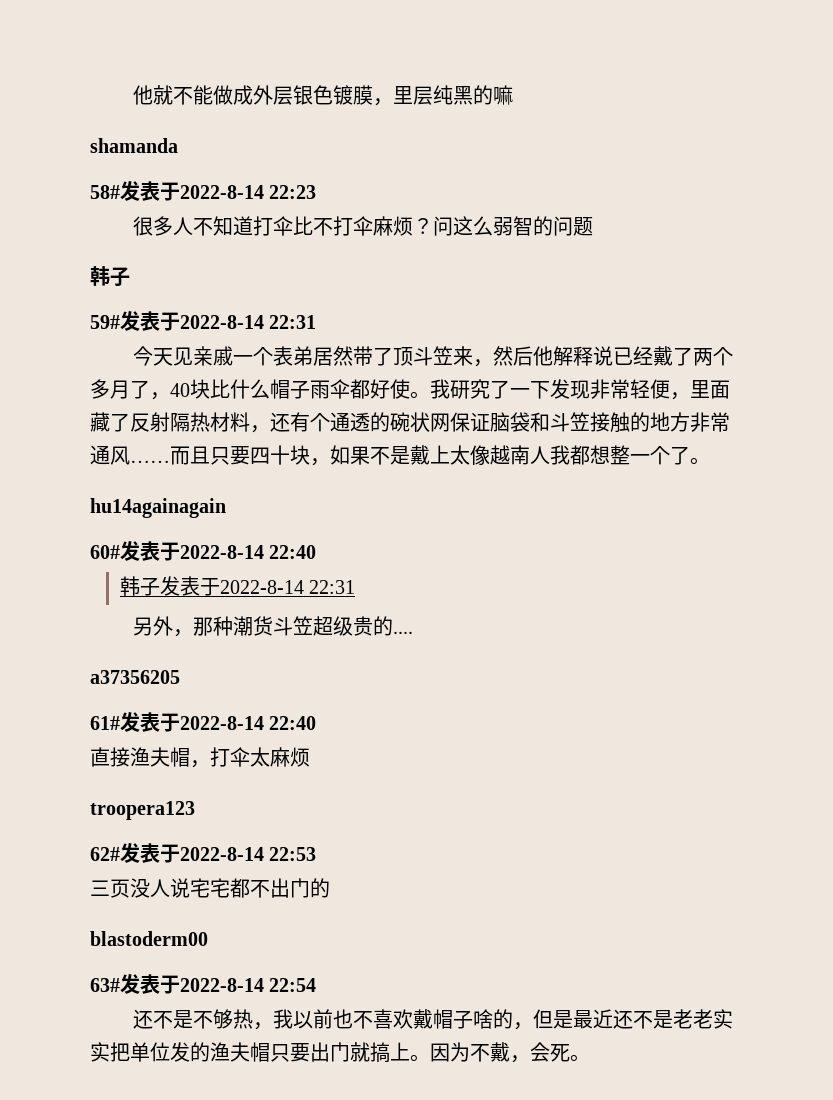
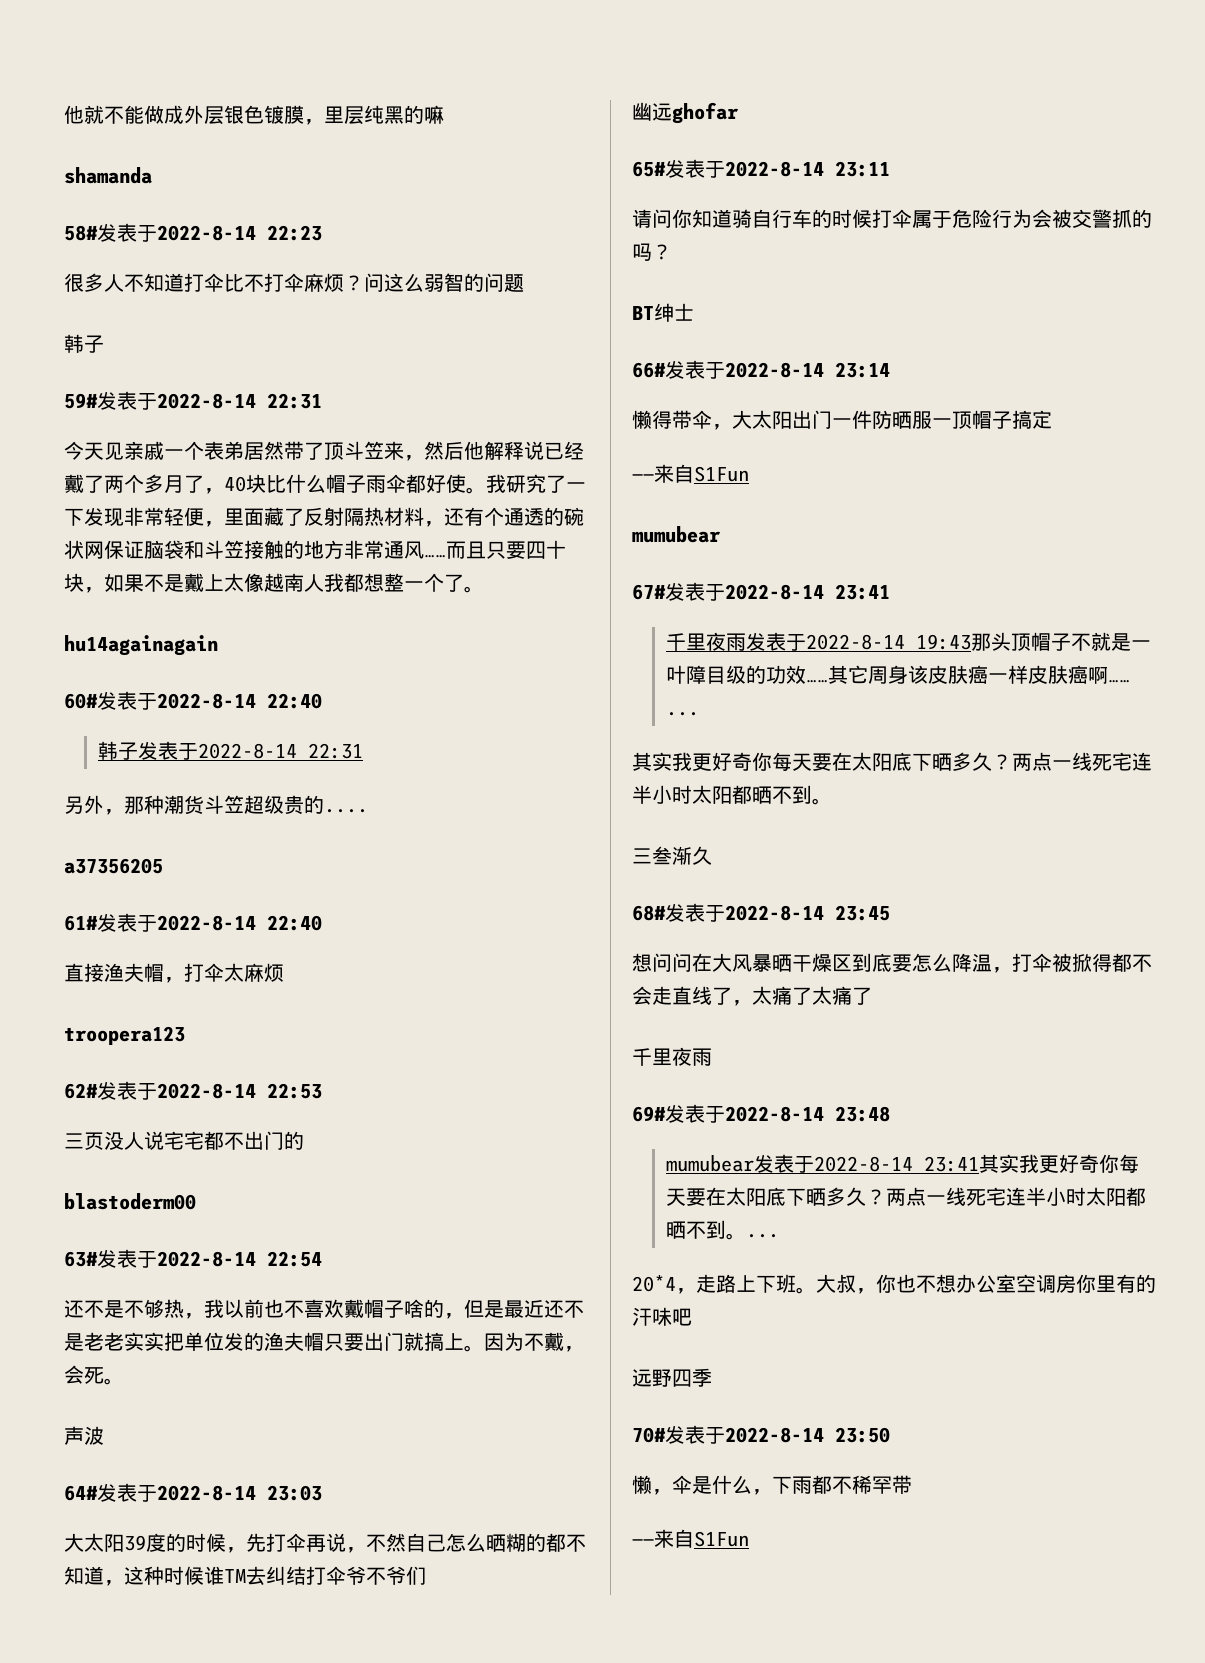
+ 声波
+ 64#发表于2022-8-14 23:03
+ 大太阳39度的时候，先打伞再说，不然自己怎么晒糊的都不知道，这种时候谁TM去纠结打伞爷不爷们
+ 幽远ghofar
+ 65#发表于2022-8-14 23:11
+ 请问你知道骑自行车的时候打伞属于危险行为会被交警抓的吗？
+ BT绅士
+ 66#发表于2022-8-14 23:14
+ 懒得带伞，大太阳出门一件防晒服一顶帽子搞定
+ ——来自S1Fun
+ mumubear
+ 67#发表于2022-8-14 23:41
+ 千里夜雨发表于2022-8-14 19:43那头顶帽子不就是一叶障目级的功效……其它周身该皮肤癌一样皮肤癌啊…… ...
+ 其实我更好奇你每天要在太阳底下晒多久？两点一线死宅连半小时太阳都晒不到。
+ 三叁渐久
+ 68#发表于2022-8-14 23:45
+ 想问问在大风暴晒干燥区到底要怎么降温，打伞被掀得都不会走直线了，太痛了太痛了
+ 千里夜雨
+ 69#发表于2022-8-14 23:48
+ mumubear发表于2022-8-14 23:41其实我更好奇你每天要在太阳底下晒多久？两点一线死宅连半小时太阳都晒不到。...
+ 20*4，走路上下班。大叔，你也不想办公室空调房你里有的汗味吧
+ 远野四季
+ 70#发表于2022-8-14 23:50
+ 懒，伞是什么，下雨都不稀罕带
+ ——来自S1Fun

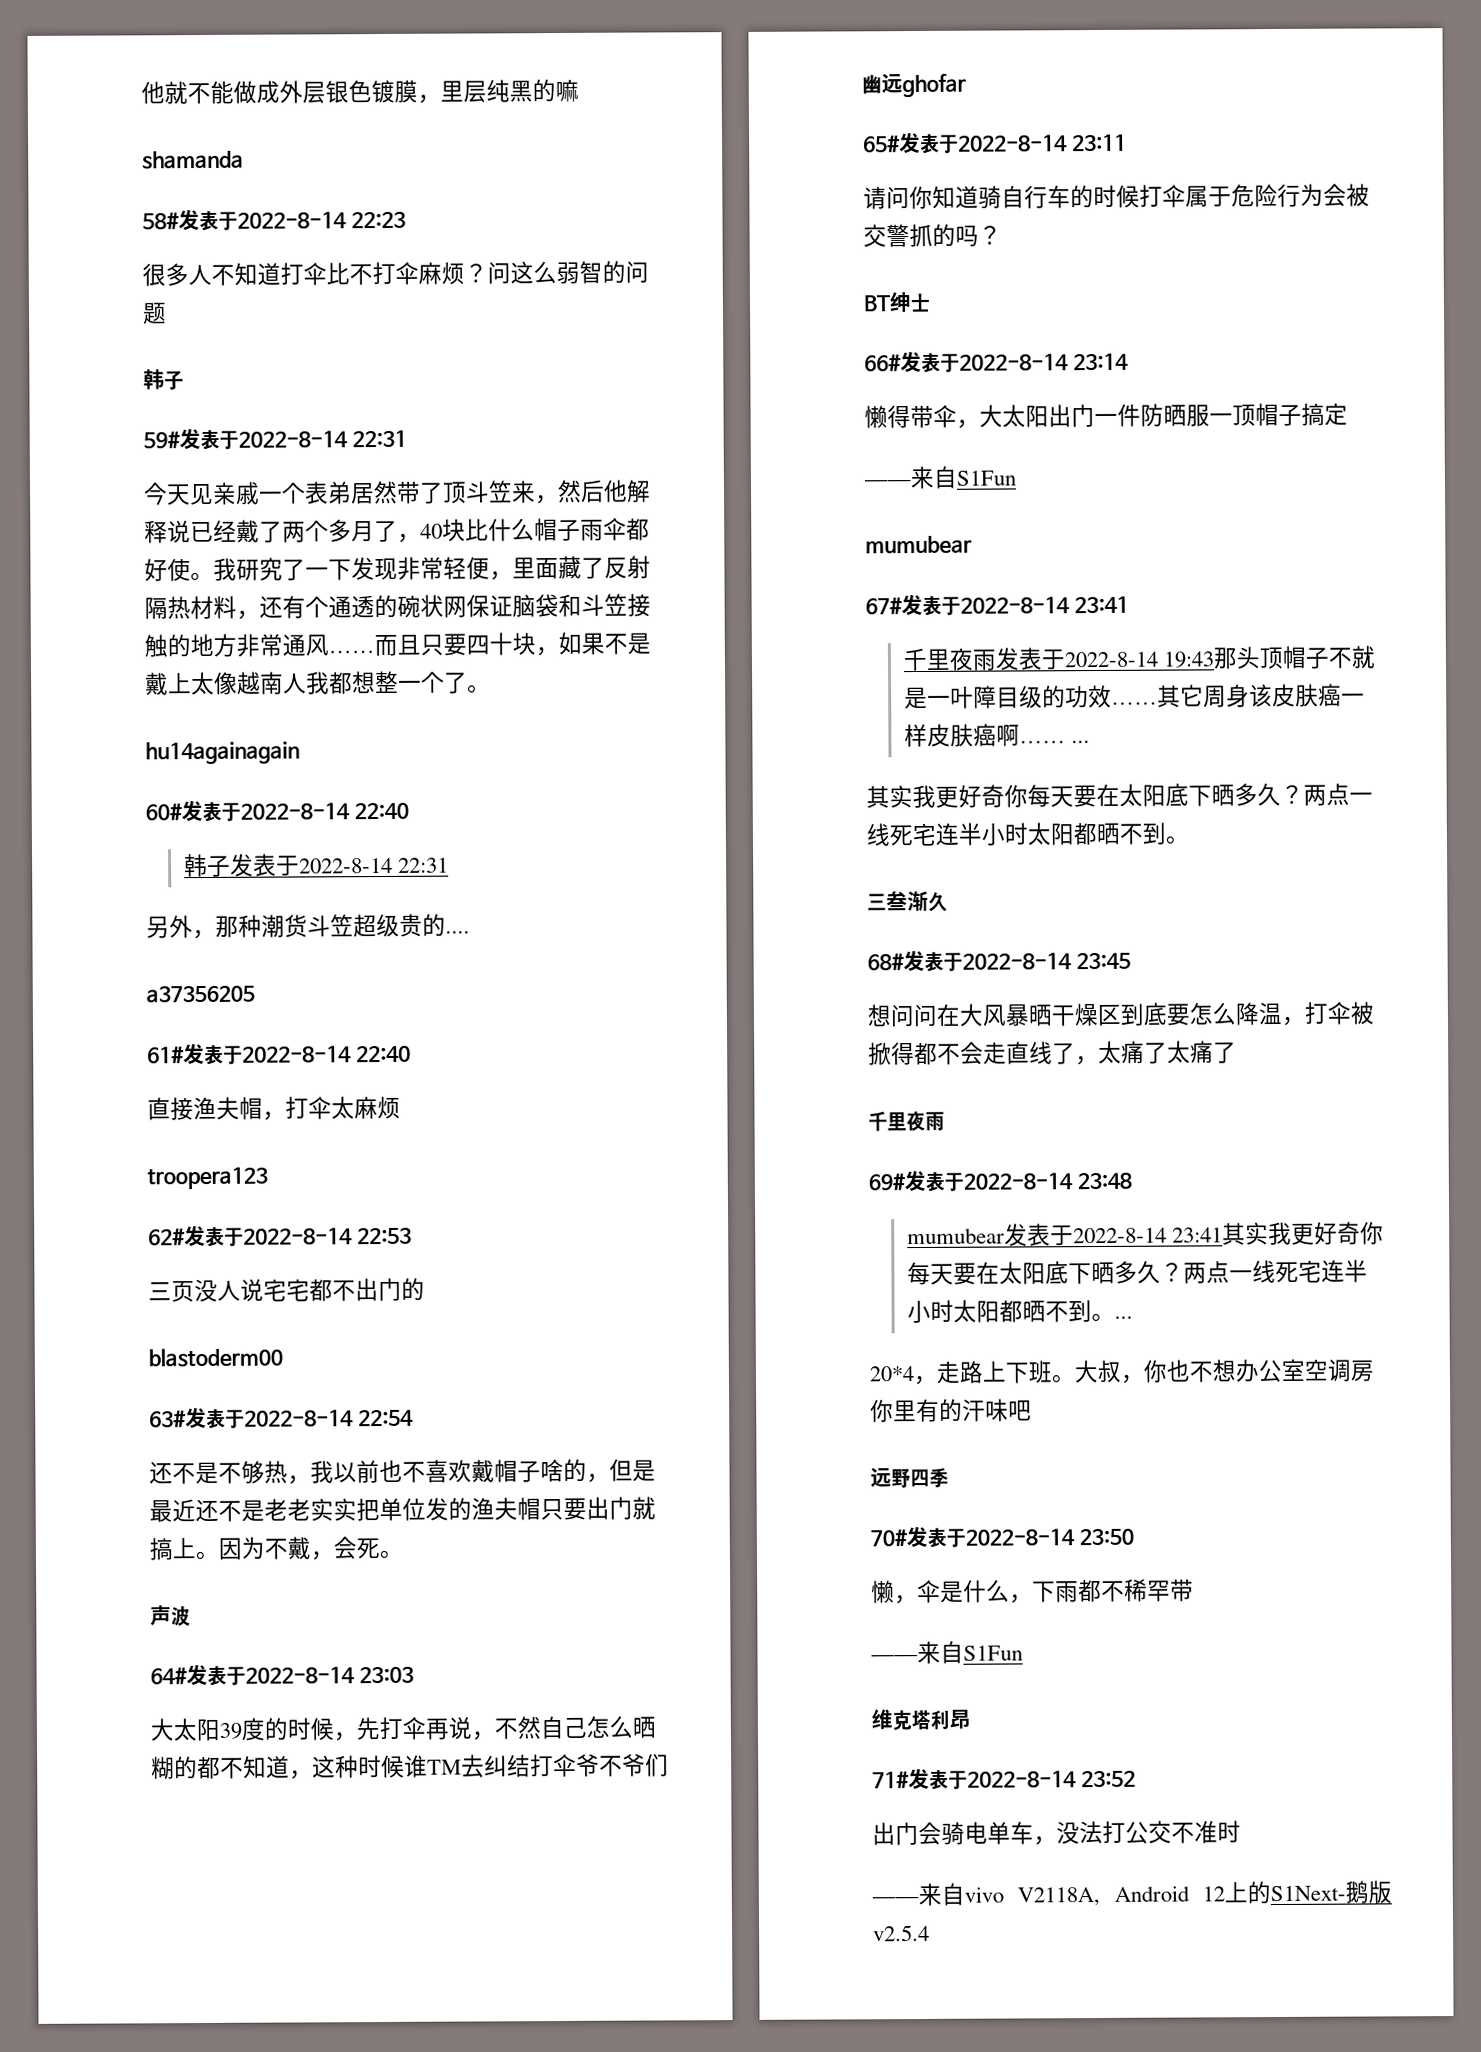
+ 维克塔利昂
+ 71#发表于2022-8-14 23:52
+ 出门会骑电单车，没法打公交不准时
+ ——来自vivo V2118A, Android 12上的S1Next-鹅版v2.5.4

